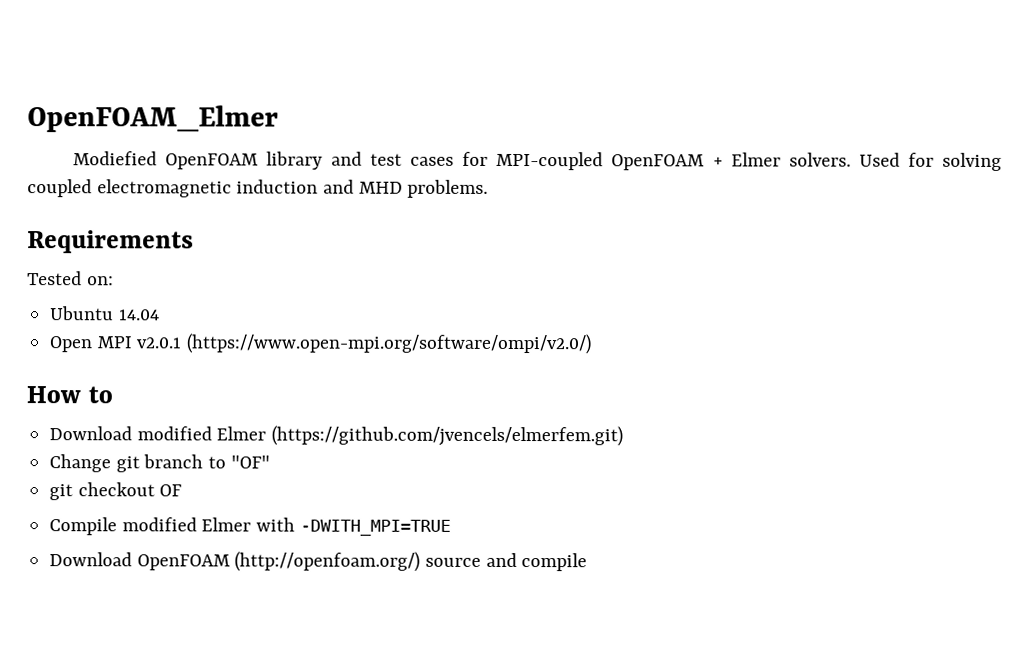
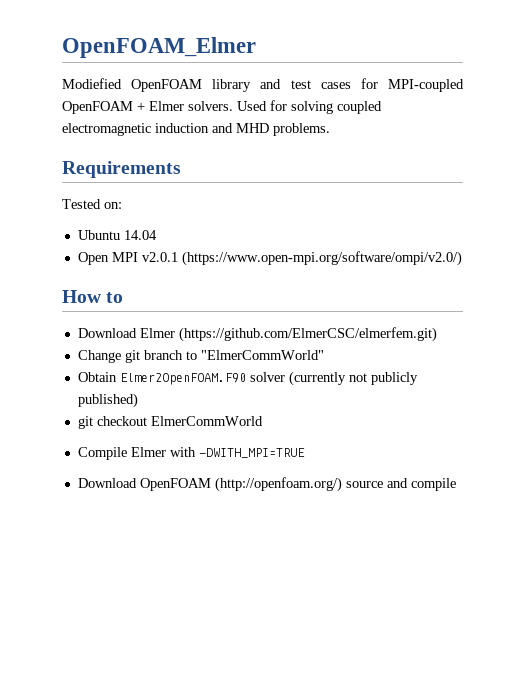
- Download modified Elmer (https://github.com/jvencels/elmerfem.git)
+ Download Elmer (https://github.com/ElmerCSC/elmerfem.git)
- Change git branch to "OF"
+ Change git branch to "ElmerCommWorld"
+ Obtain Elmer2OpenFOAM.F90 solver (currently not publicly published)
- git checkout OF
+ git checkout ElmerCommWorld
- Compile modified Elmer with -DWITH_MPI=TRUE
+ Compile Elmer with -DWITH_MPI=TRUE

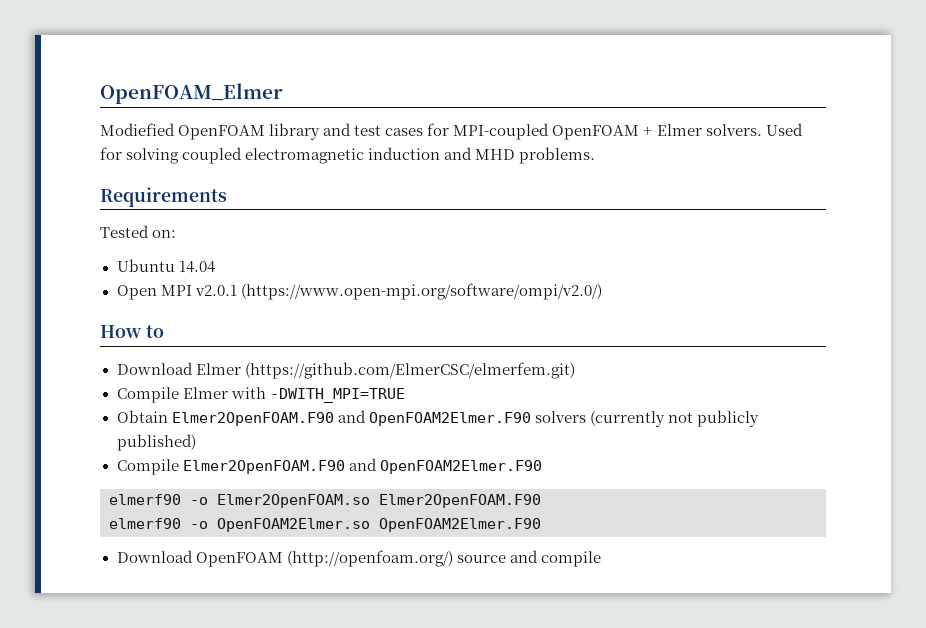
- Change git branch to "ElmerCommWorld"
+ Compile Elmer with -DWITH_MPI=TRUE
- Obtain Elmer2OpenFOAM.F90 solver (currently not publicly published)
+ Obtain Elmer2OpenFOAM.F90 and OpenFOAM2Elmer.F90 solvers (currently not publicly published)
- git checkout ElmerCommWorld
- Compile Elmer with -DWITH_MPI=TRUE
+ Compile Elmer2OpenFOAM.F90 and OpenFOAM2Elmer.F90
+ elmerf90 -o Elmer2OpenFOAM.so Elmer2OpenFOAM.F90
+ elmerf90 -o OpenFOAM2Elmer.so OpenFOAM2Elmer.F90

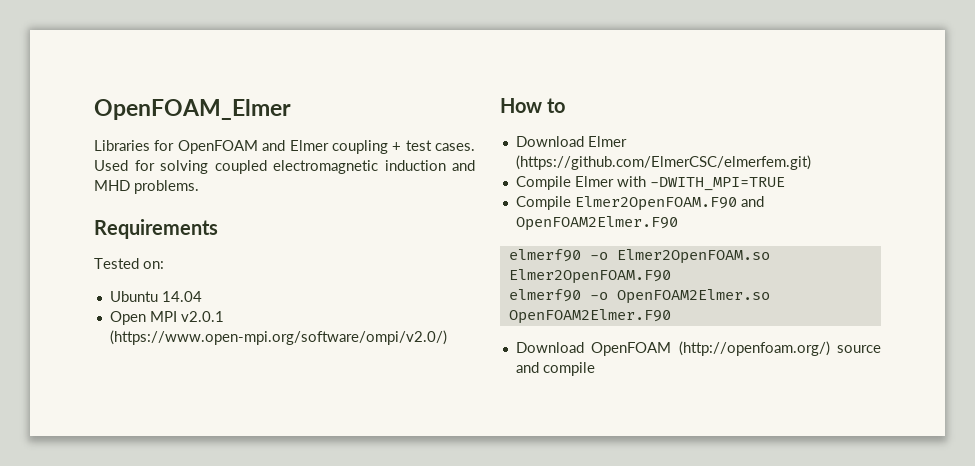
- Modiefied OpenFOAM library and test cases for MPI-coupled OpenFOAM + Elmer solvers.
+ Libraries for OpenFOAM and Elmer coupling + test cases.
- Obtain Elmer2OpenFOAM.F90 and OpenFOAM2Elmer.F90 solvers (currently not publicly published)

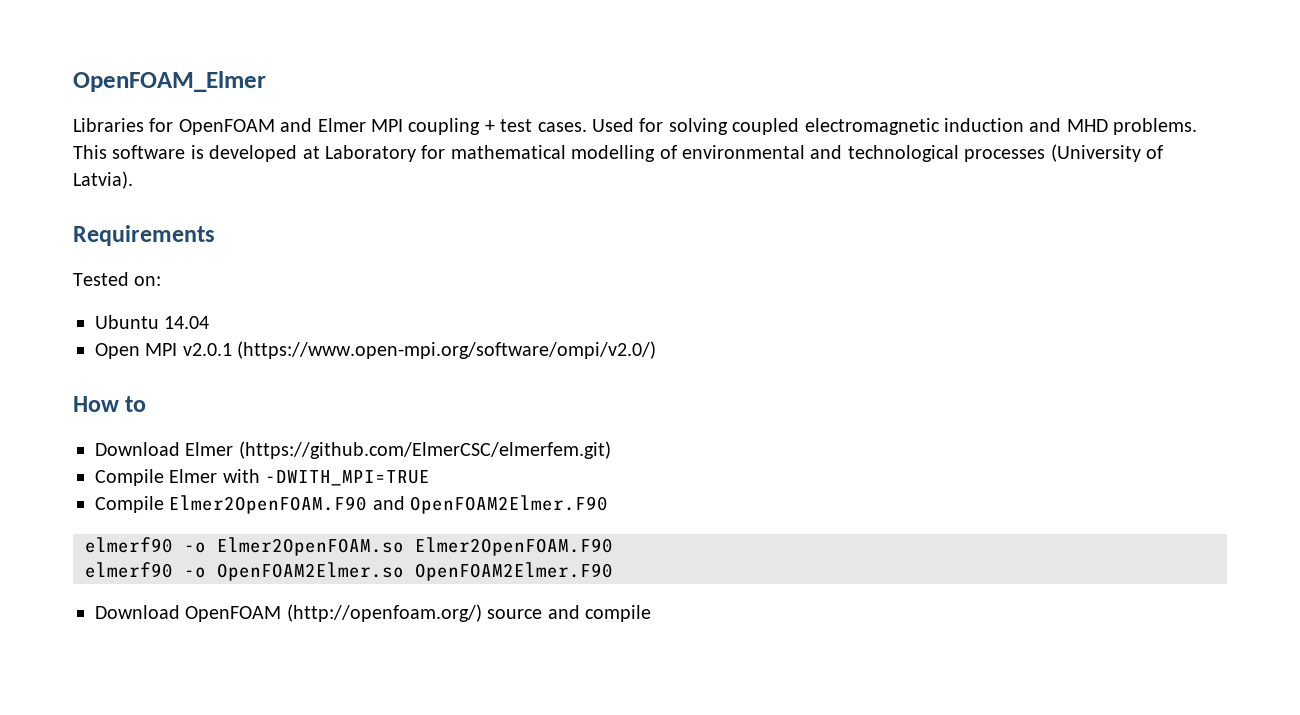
- Libraries for OpenFOAM and Elmer coupling + test cases.
+ Libraries for OpenFOAM and Elmer MPI coupling + test cases.
+ This software is developed at Laboratory for mathematical modelling of environmental and technological processes (University of Latvia).

